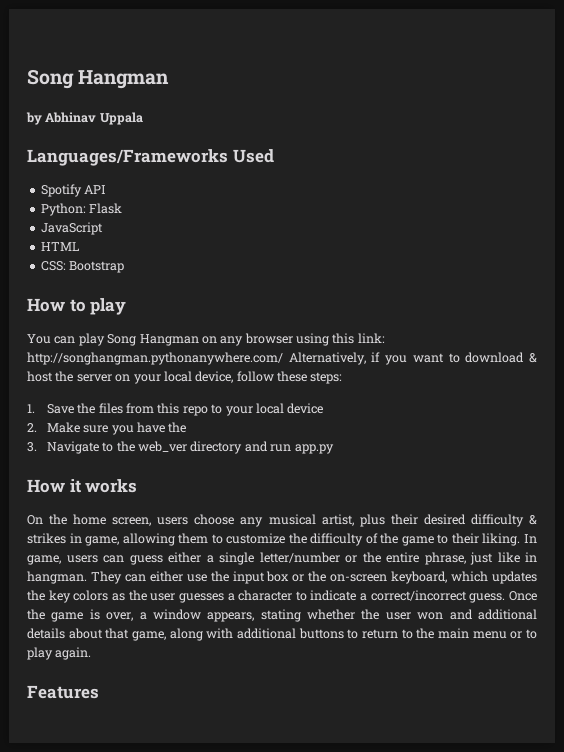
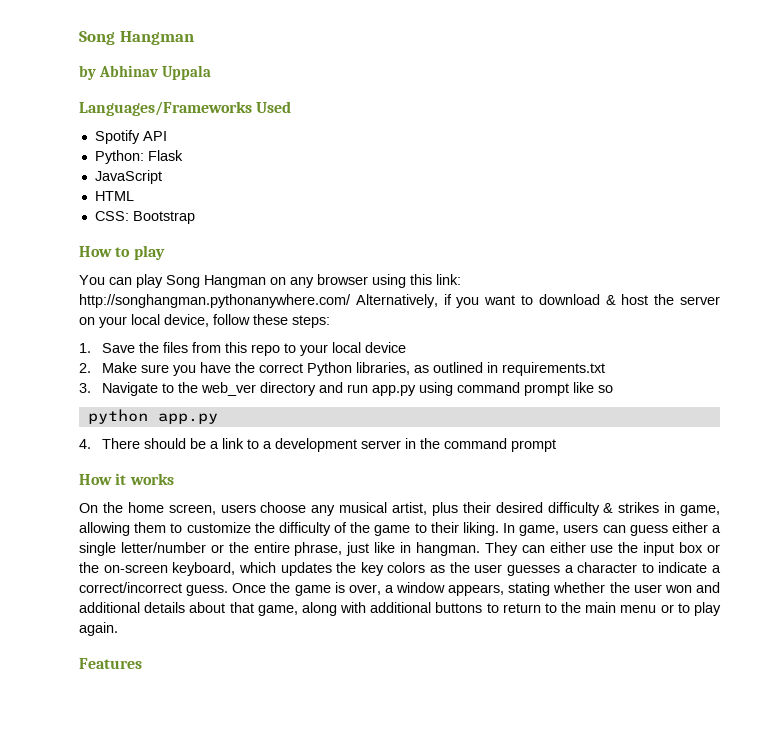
- 2. Make sure you have the
+ 2. Make sure you have the correct Python libraries, as outlined in requirements.txt
- 3. Navigate to the web_ver directory and run app.py
+ 3. Navigate to the web_ver directory and run app.py using command prompt like so
+ python app.py
+ 4. There should be a link to a development server in the command prompt

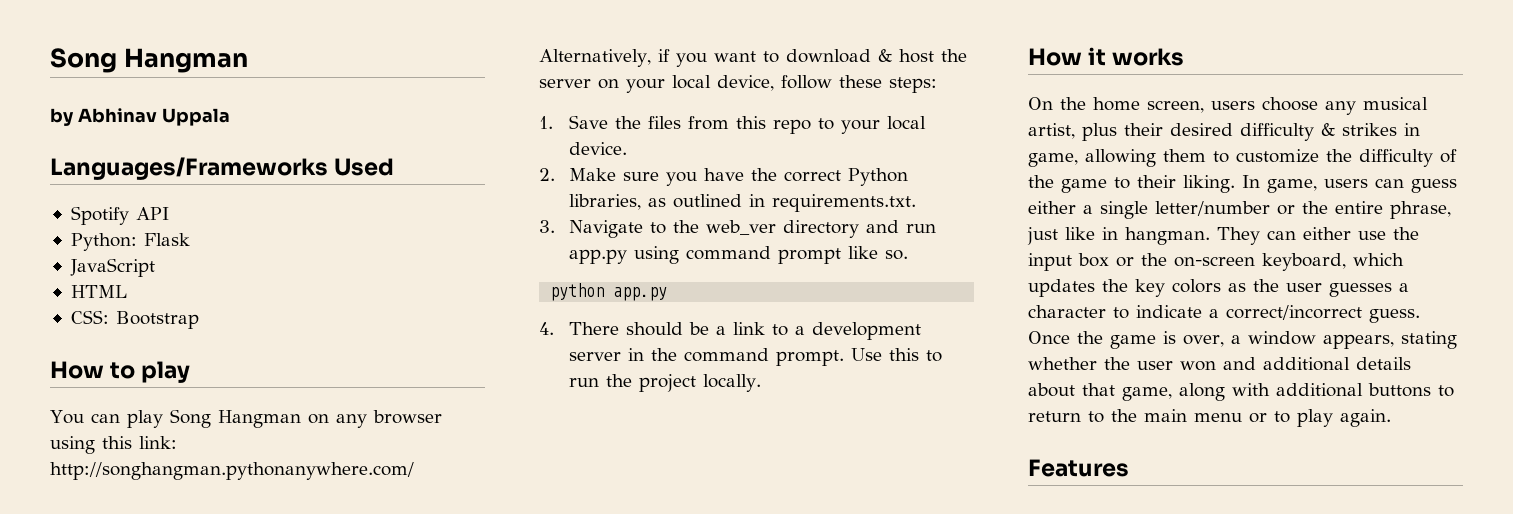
- 1. Save the files from this repo to your local device
+ 1. Save the files from this repo to your local device.
- 2. Make sure you have the correct Python libraries, as outlined in requirements.txt
+ 2. Make sure you have the correct Python libraries, as outlined in requirements.txt.
- 3. Navigate to the web_ver directory and run app.py using command prompt like so
+ 3. Navigate to the web_ver directory and run app.py using command prompt like so.
- 4. There should be a link to a development server in the command prompt
+ 4. There should be a link to a development server in the command prompt. Use this to run the project locally.

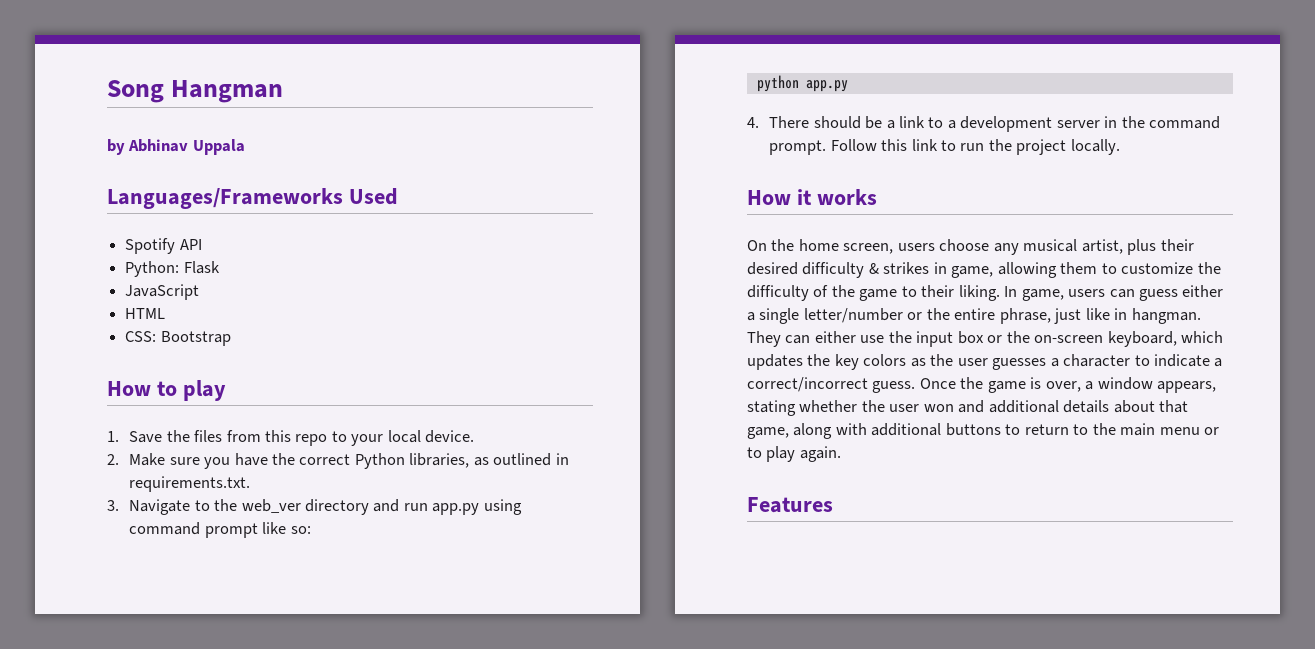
- You can play Song Hangman on any browser using this link: http://songhangman.pythonanywhere.com/ Alternatively, if you want to download & host the server on your local device, follow these steps:
- 3. Navigate to the web_ver directory and run app.py using command prompt like so.
+ 3. Navigate to the web_ver directory and run app.py using command prompt like so:
- Use this to run the project locally.
+ Follow this link to run the project locally.

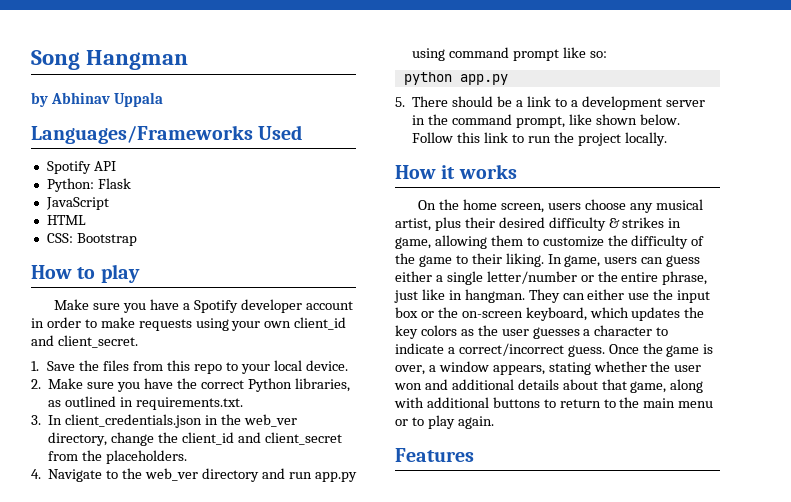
+ Make sure you have a Spotify developer account in order to make requests using your own client_id and client_secret.
- 3. Navigate to the web_ver directory and run app.py using command prompt like so:
+ 3. In client_credentials.json in the web_ver directory, change the client_id and client_secret from the placeholders.
+ 4. Navigate to the web_ver directory and run app.py using command prompt like so:
- 4. There should be a link to a development server in the command prompt.
+ 5. There should be a link to a development server in the command prompt, like shown below.

